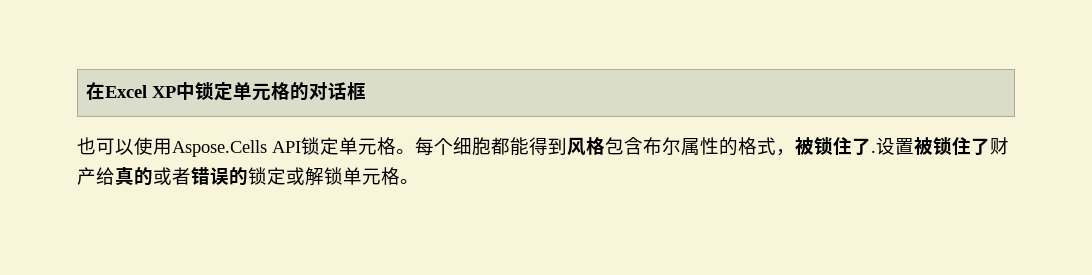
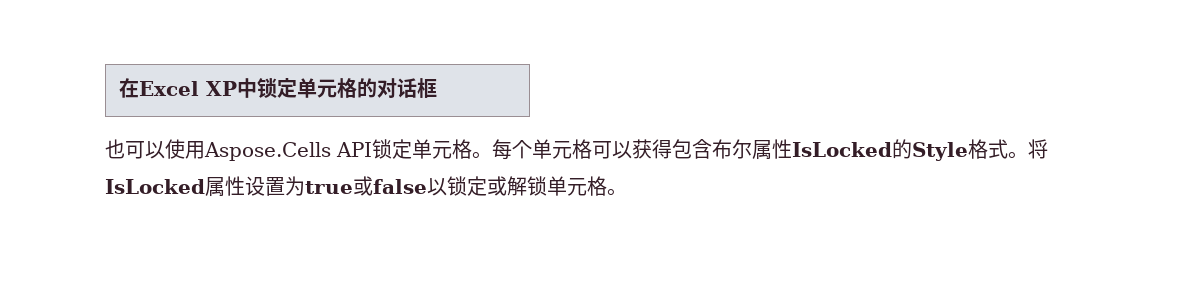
- 每个细胞都能得到风格包含布尔属性的格式，被锁住了.设置被锁住了财产给真的或者错误的锁定或解锁单元格。
+ 每个单元格可以获得包含布尔属性IsLocked的Style格式。将IsLocked属性设置为true或false以锁定或解锁单元格。

